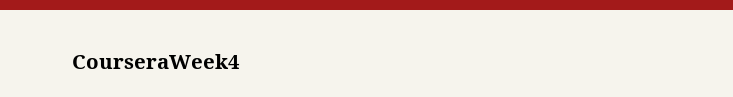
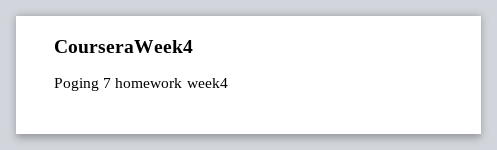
+ Poging 7 homework week4

